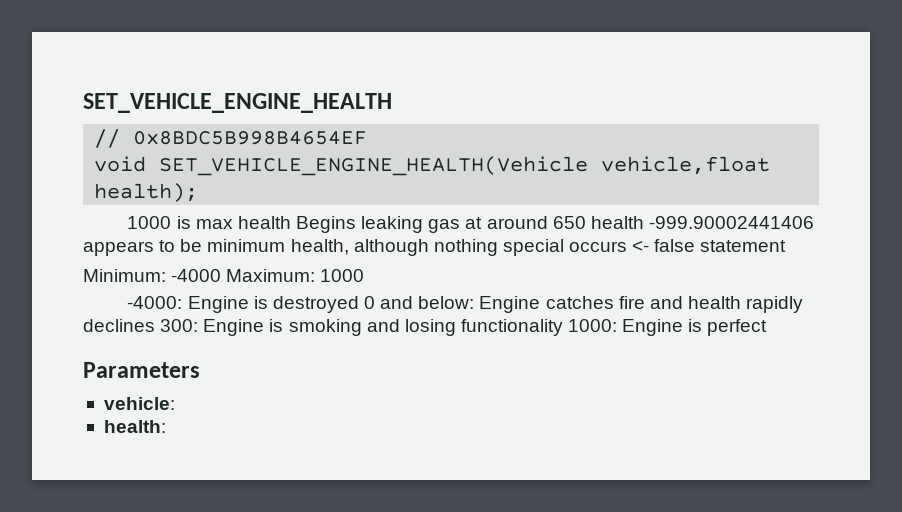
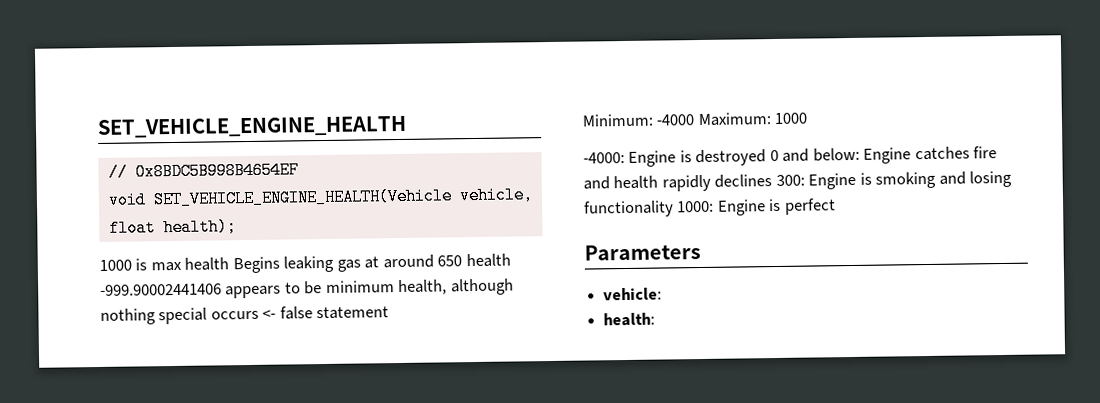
- void SET_VEHICLE_ENGINE_HEALTH(Vehicle vehicle,float health);
+ void SET_VEHICLE_ENGINE_HEALTH(Vehicle vehicle, float health);

